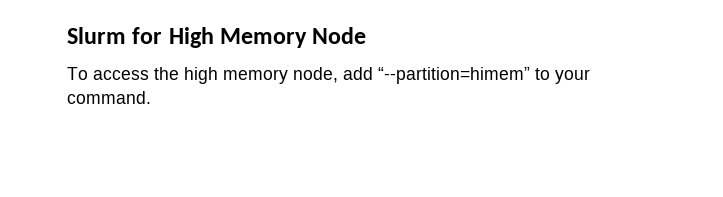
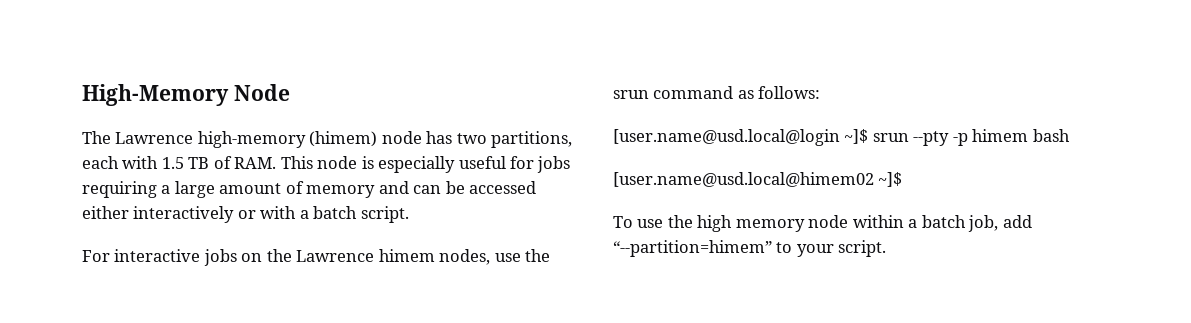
- Slurm for High Memory Node
+ High-Memory Node
+ The Lawrence high-memory (himem) node has two partitions, each with 1.5 TB of RAM. This node is especially useful for jobs requiring a large amount of memory and can be accessed either interactively or with a batch script.
+ For interactive jobs on the Lawrence himem nodes, use the srun command as follows:
+ [user.name@usd.local@login ~]$ srun --pty -p himem bash
+ [user.name@usd.local@himem02 ~]$
- To access the high memory node, add “--partition=himem” to your command.
+ To use the high memory node within a batch job, add “--partition=himem” to your script.

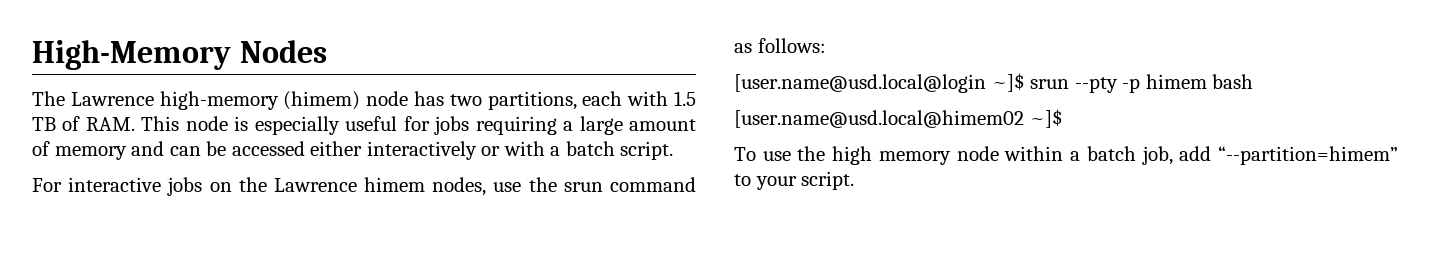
- High-Memory Node
+ High-Memory Nodes

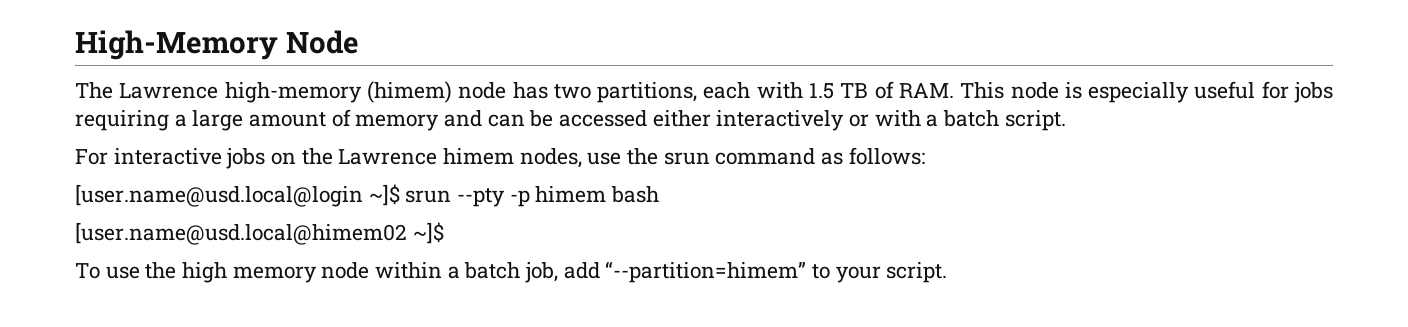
- High-Memory Nodes
+ High-Memory Node

